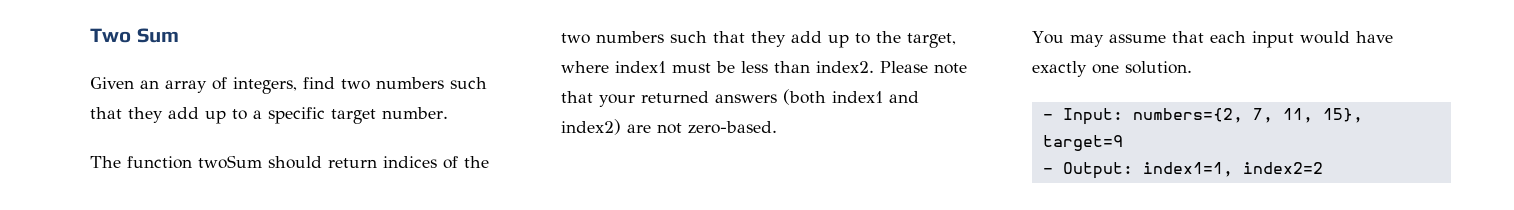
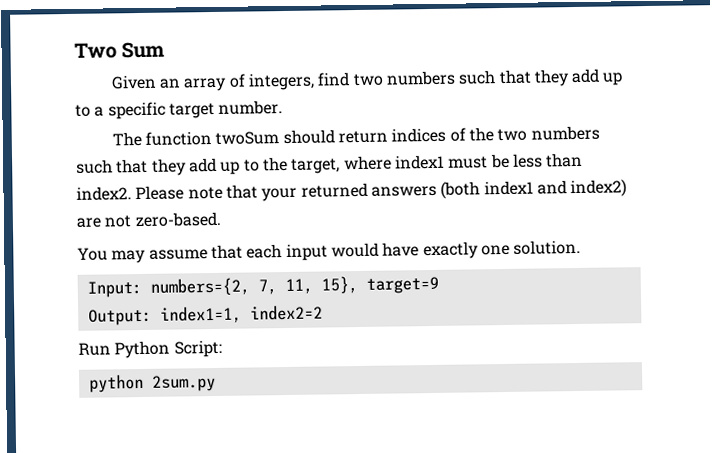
- - Input: numbers={2, 7, 11, 15}, target=9
+ Input: numbers={2, 7, 11, 15}, target=9
- - Output: index1=1, index2=2
+ Output: index1=1, index2=2
+ Run Python Script:
+ python 2sum.py

